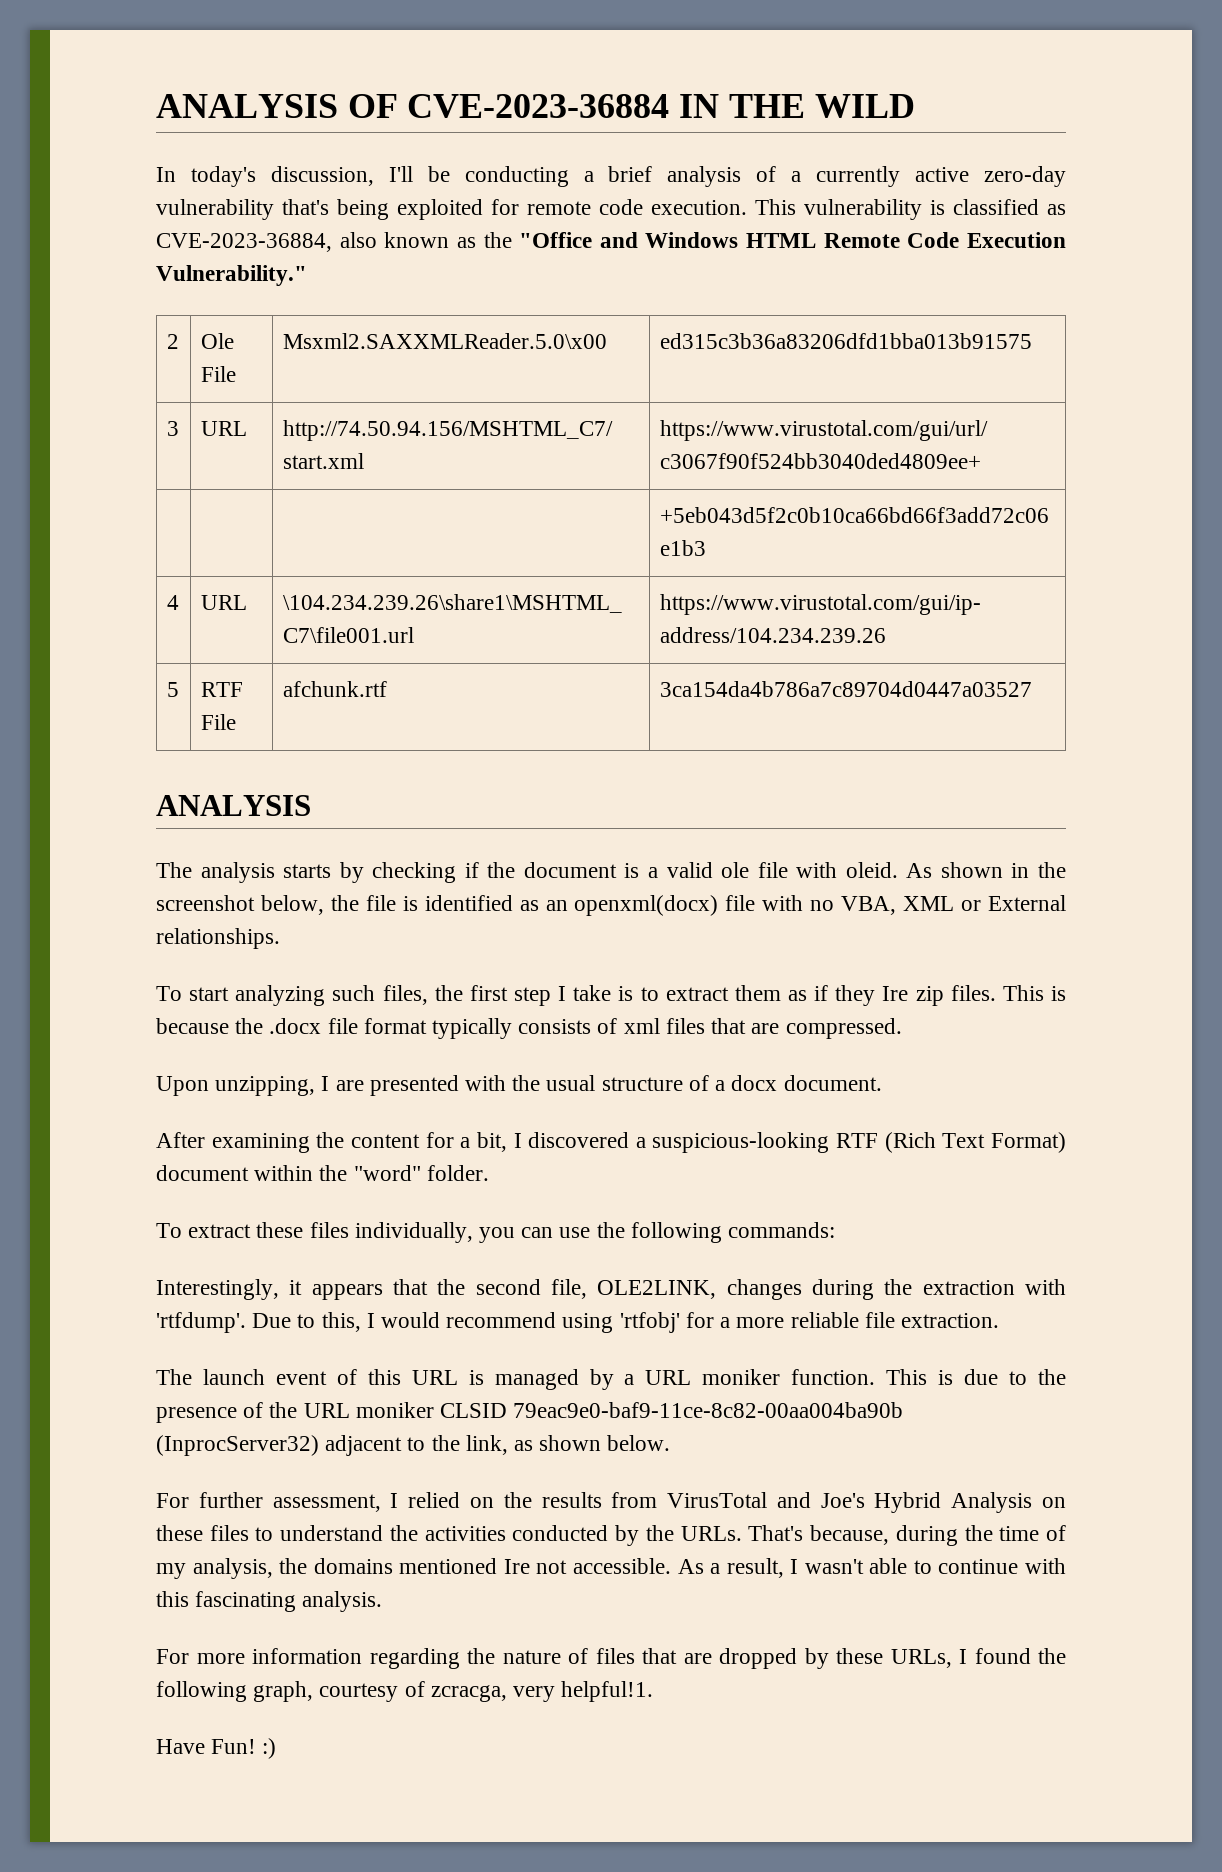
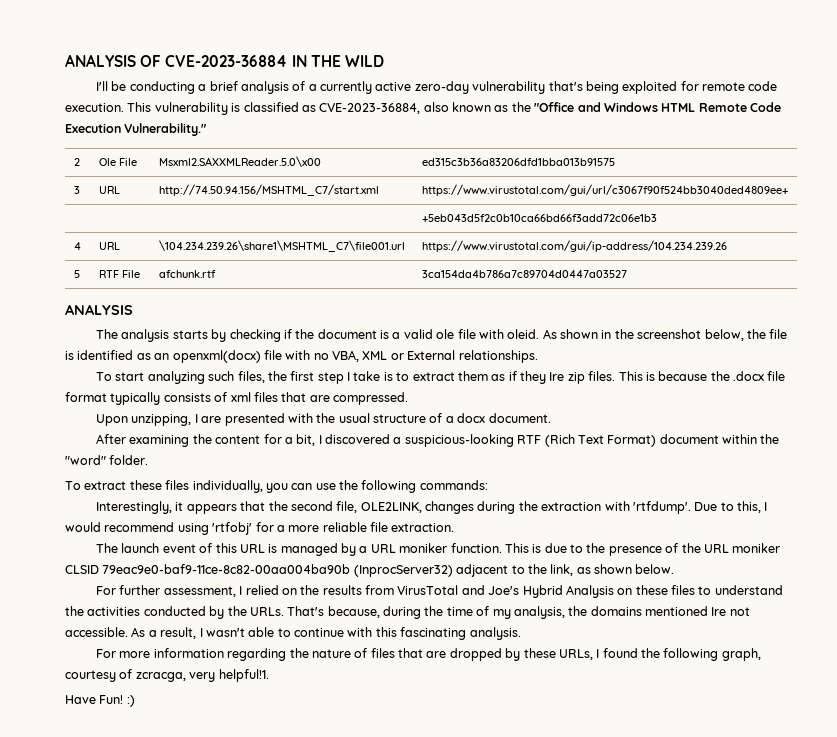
- In today's discussion, I'll be conducting a brief analysis of a currently active zero-day vulnerability that's being exploited for remote code execution.
+ I'll be conducting a brief analysis of a currently active zero-day vulnerability that's being exploited for remote code execution.

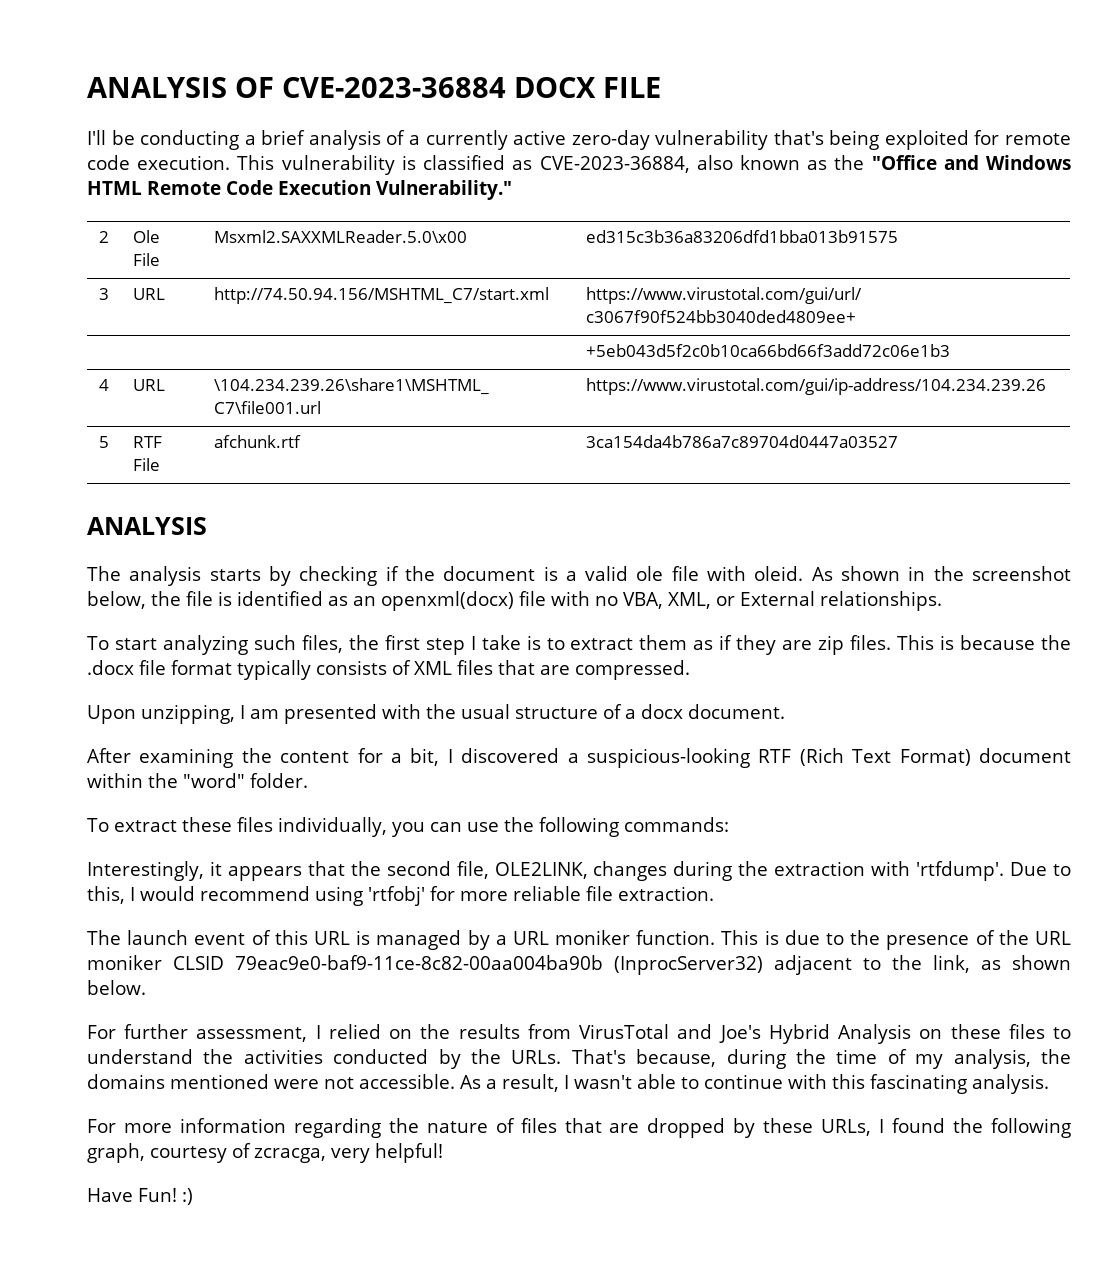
- ANALYSIS OF CVE-2023-36884 IN THE WILD
+ ANALYSIS OF CVE-2023-36884 DOCX FILE
- As shown in the screenshot below, the file is identified as an openxml(docx) file with no VBA, XML or External relationships.
+ As shown in the screenshot below, the file is identified as an openxml(docx) file with no VBA, XML, or External relationships.
- To start analyzing such files, the first step I take is to extract them as if they Ire zip files.
+ To start analyzing such files, the first step I take is to extract them as if they are zip files.
- This is because the .docx file format typically consists of xml files that are compressed.
+ This is because the .docx file format typically consists of XML files that are compressed.
- Upon unzipping, I are presented with the usual structure of a docx document.
+ Upon unzipping, I am presented with the usual structure of a docx document.
- Due to this, I would recommend using 'rtfobj' for a more reliable file extraction.
+ Due to this, I would recommend using 'rtfobj' for more reliable file extraction.
- That's because, during the time of my analysis, the domains mentioned Ire not accessible.
+ That's because, during the time of my analysis, the domains mentioned were not accessible.
- For more information regarding the nature of files that are dropped by these URLs, I found the following graph, courtesy of zcracga, very helpful!1.
+ For more information regarding the nature of files that are dropped by these URLs, I found the following graph, courtesy of zcracga, very helpful!

